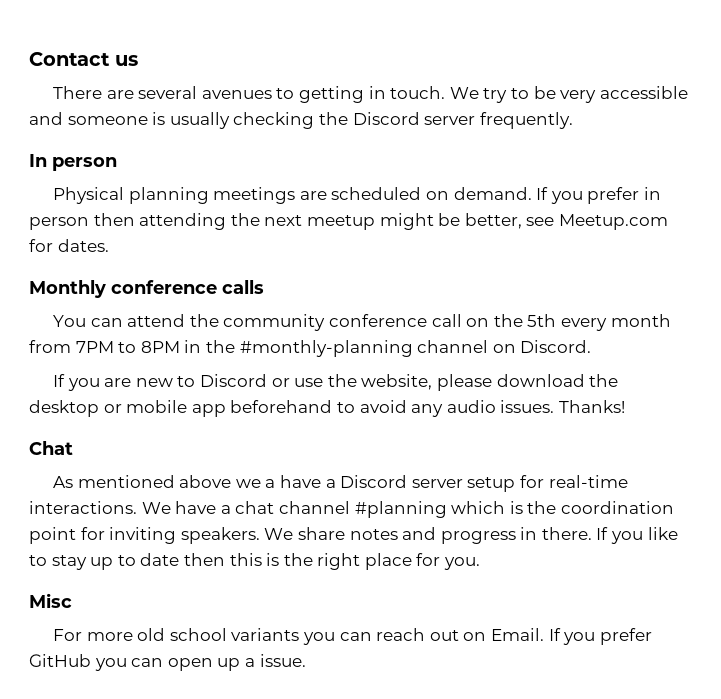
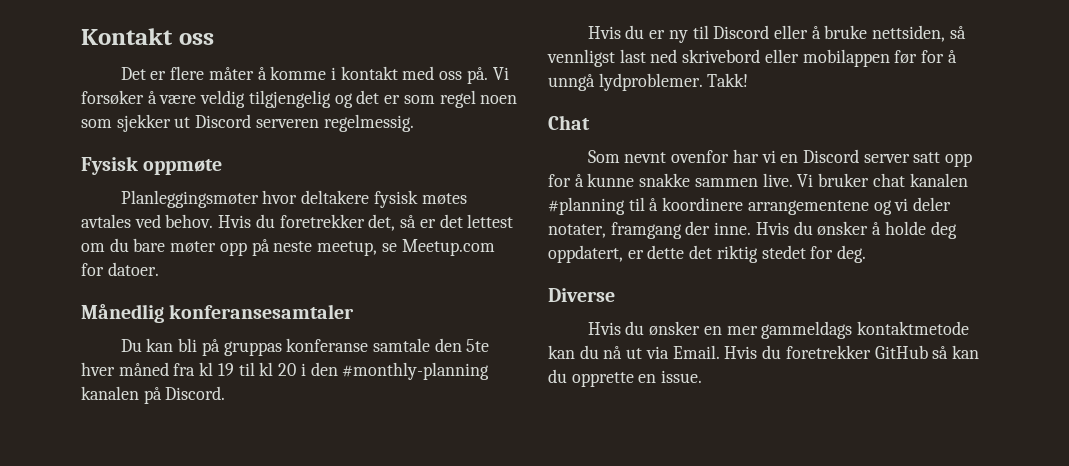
- Contact us
- There are several avenues to getting in touch. We try to be very accessible and someone is usually checking the Discord server frequently.
- In person
- Physical planning meetings are scheduled on demand. If you prefer in person then attending the next meetup might be better, see Meetup.com for dates.
- Monthly conference calls
- You can attend the community conference call on the 5th every month from 7PM to 8PM in the #monthly-planning channel on Discord.
- If you are new to Discord or use the website, please download the desktop or mobile app beforehand to avoid any audio issues. Thanks!
+ Kontakt oss
+ Det er flere måter å komme i kontakt med oss på. Vi forsøker å være veldig tilgjengelig og det er som regel noen som sjekker ut Discord serveren regelmessig.
+ Fysisk oppmøte
+ Planleggingsmøter hvor deltakere fysisk møtes avtales ved behov. Hvis du foretrekker det, så er det lettest om du bare møter opp på neste meetup, se Meetup.com for datoer.
+ Månedlig konferansesamtaler
+ Du kan bli på gruppas konferanse samtale den 5te hver måned fra kl 19 til kl 20 i den #monthly-planning kanalen på Discord.
+ Hvis du er ny til Discord eller å bruke nettsiden, så vennligst last ned skrivebord eller mobilappen før for å unngå lydproblemer. Takk!
  Chat
- As mentioned above we a have a Discord server setup for real-time interactions. We have a chat channel #planning which is the coordination point for inviting speakers. We share notes and progress in there. If you like to stay up to date then this is the right place for you.
- Misc
- For more old school variants you can reach out on Email. If you prefer GitHub you can open up a issue.
+ Som nevnt ovenfor har vi en Discord server satt opp for å kunne snakke sammen live. Vi bruker chat kanalen #planning til å koordinere arrangementene og vi deler notater, framgang der inne. Hvis du ønsker å holde deg oppdatert, er dette det riktig stedet for deg.
+ Diverse
+ Hvis du ønsker en mer gammeldags kontaktmetode kan du nå ut via Email. Hvis du foretrekker GitHub så kan du opprette en issue.

